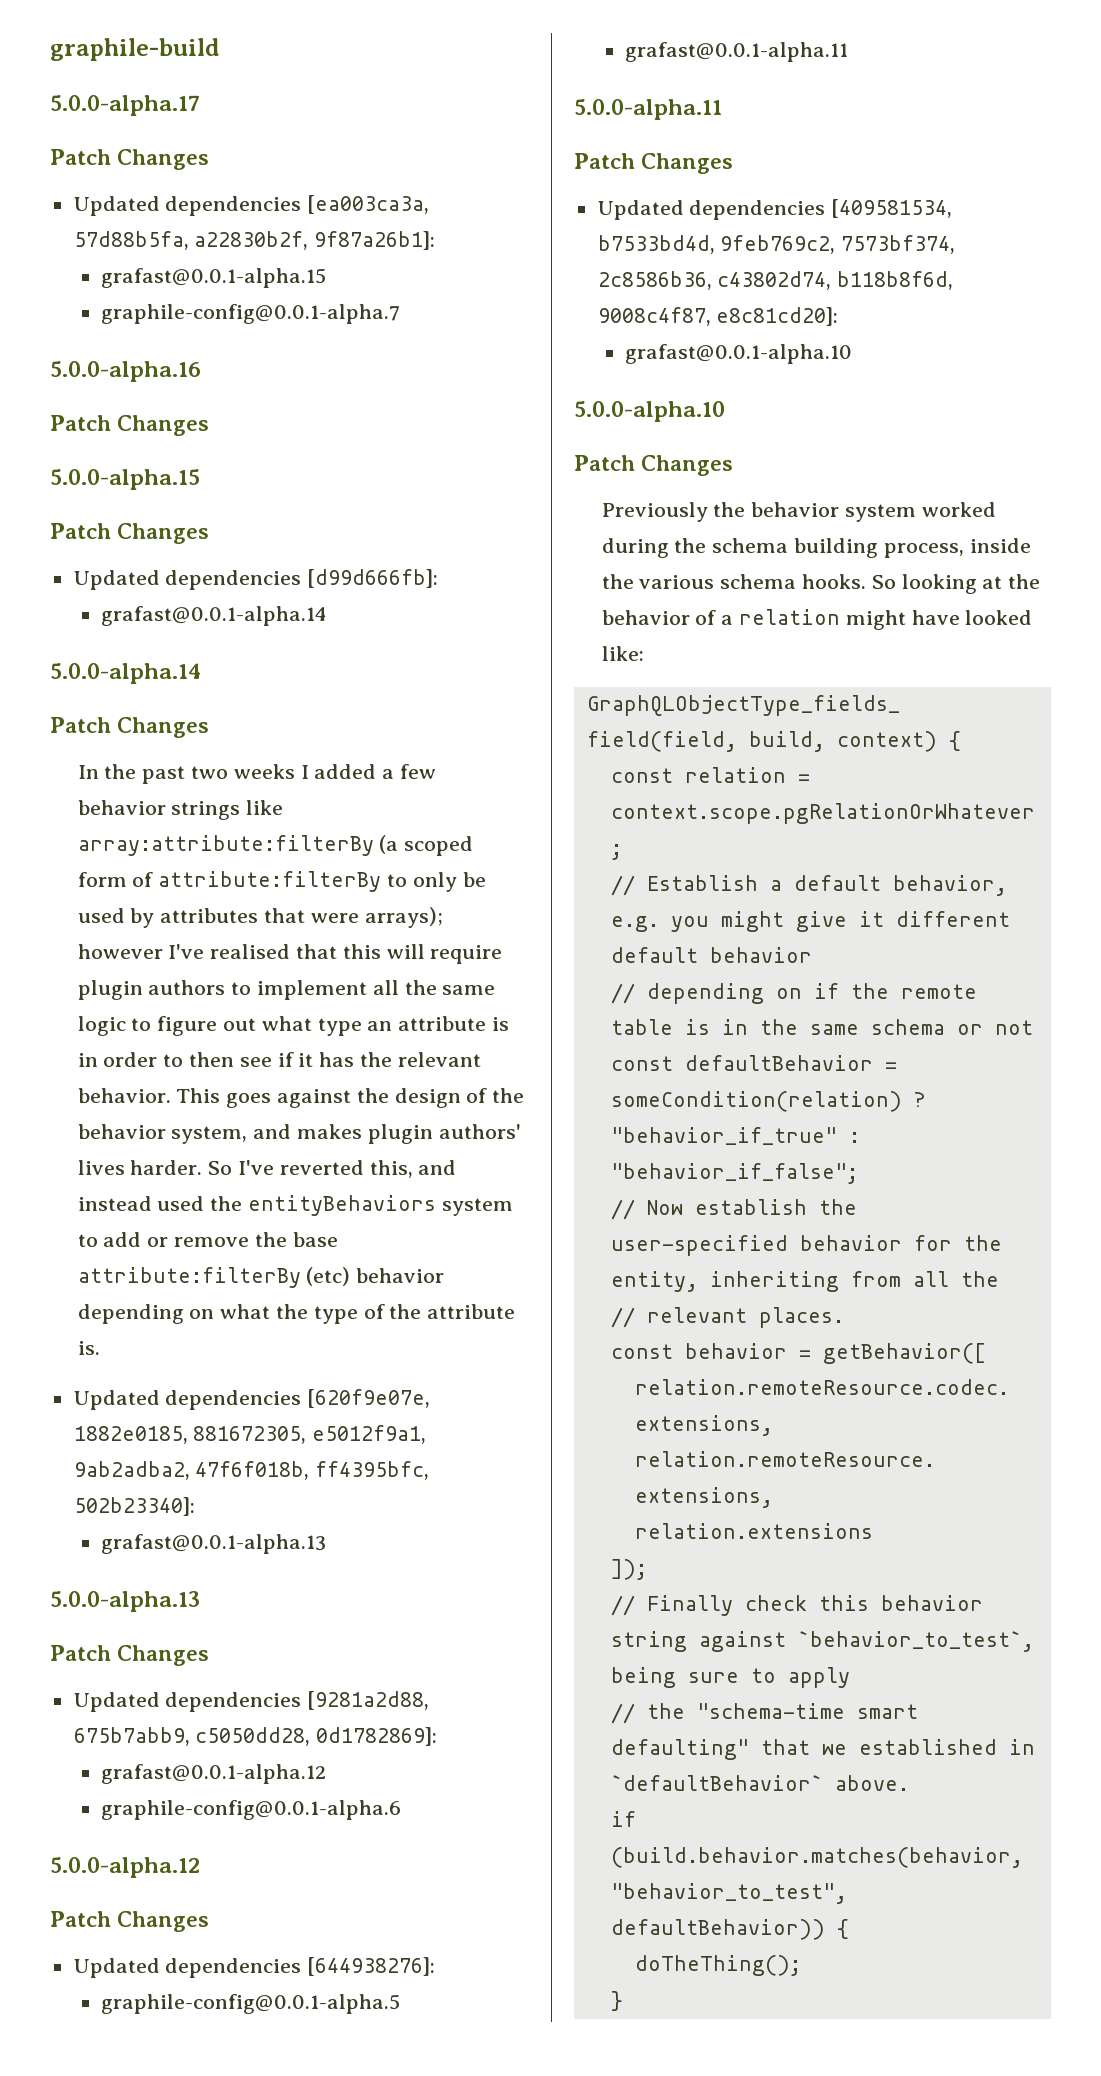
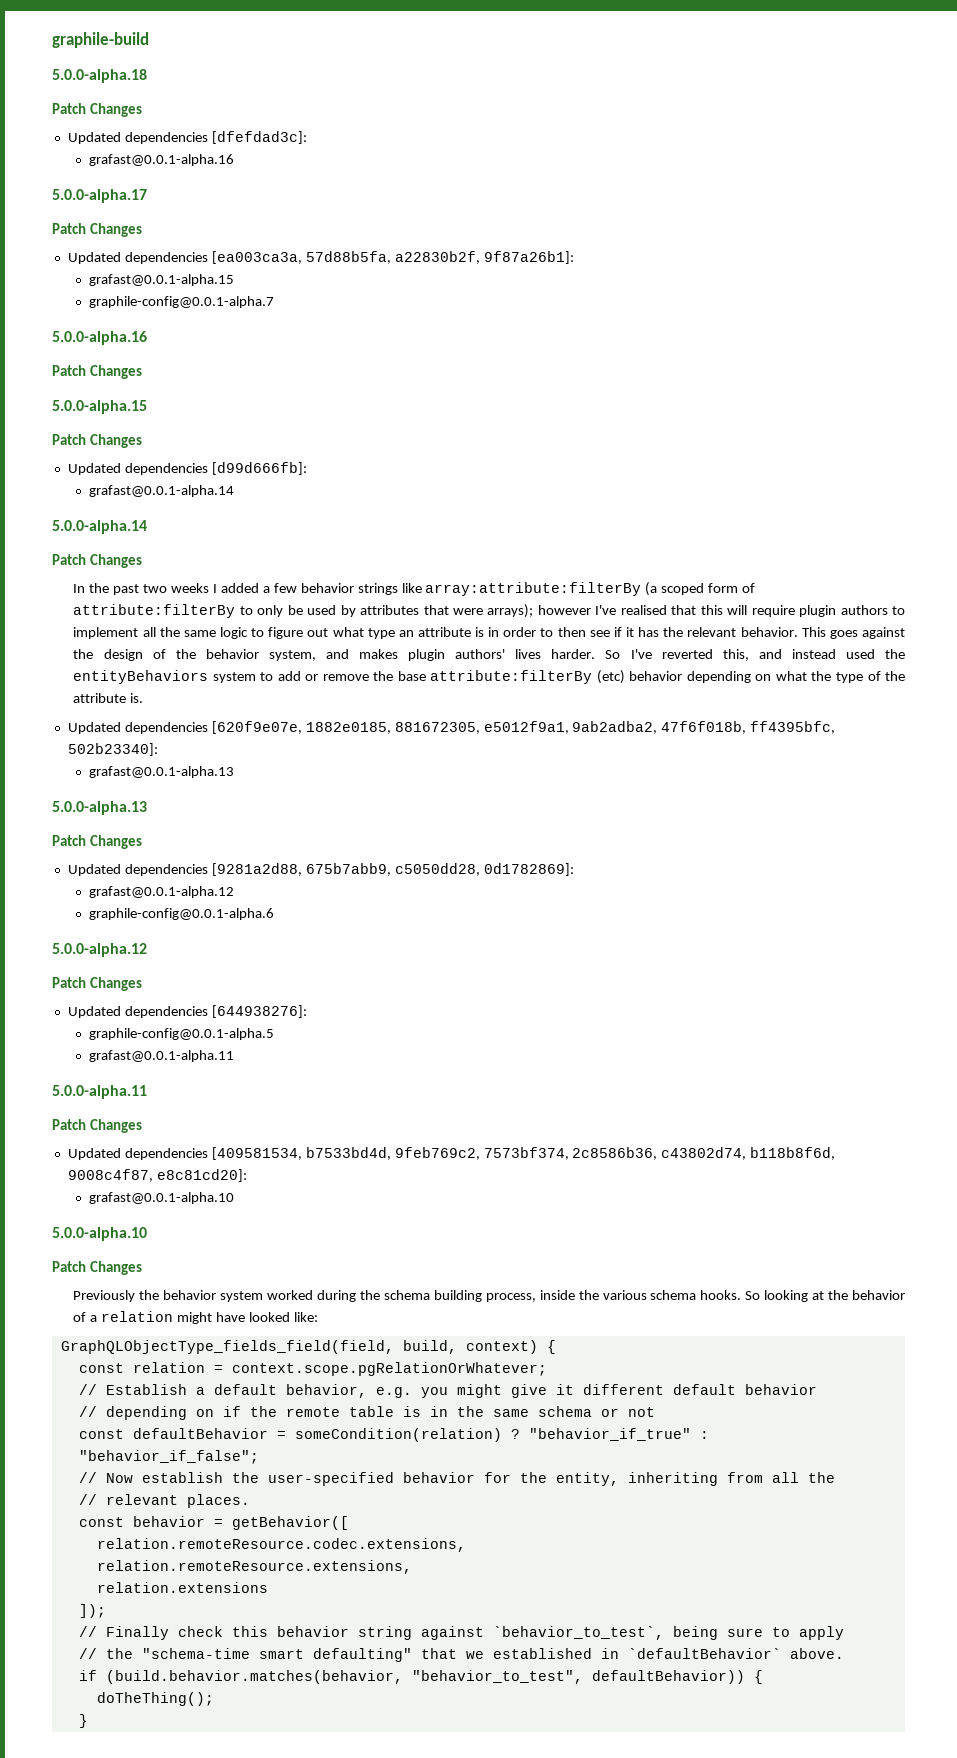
+ 5.0.0-alpha.18
+ Patch Changes
+ Updated dependencies [dfefdad3c]:
+ grafast@0.0.1-alpha.16

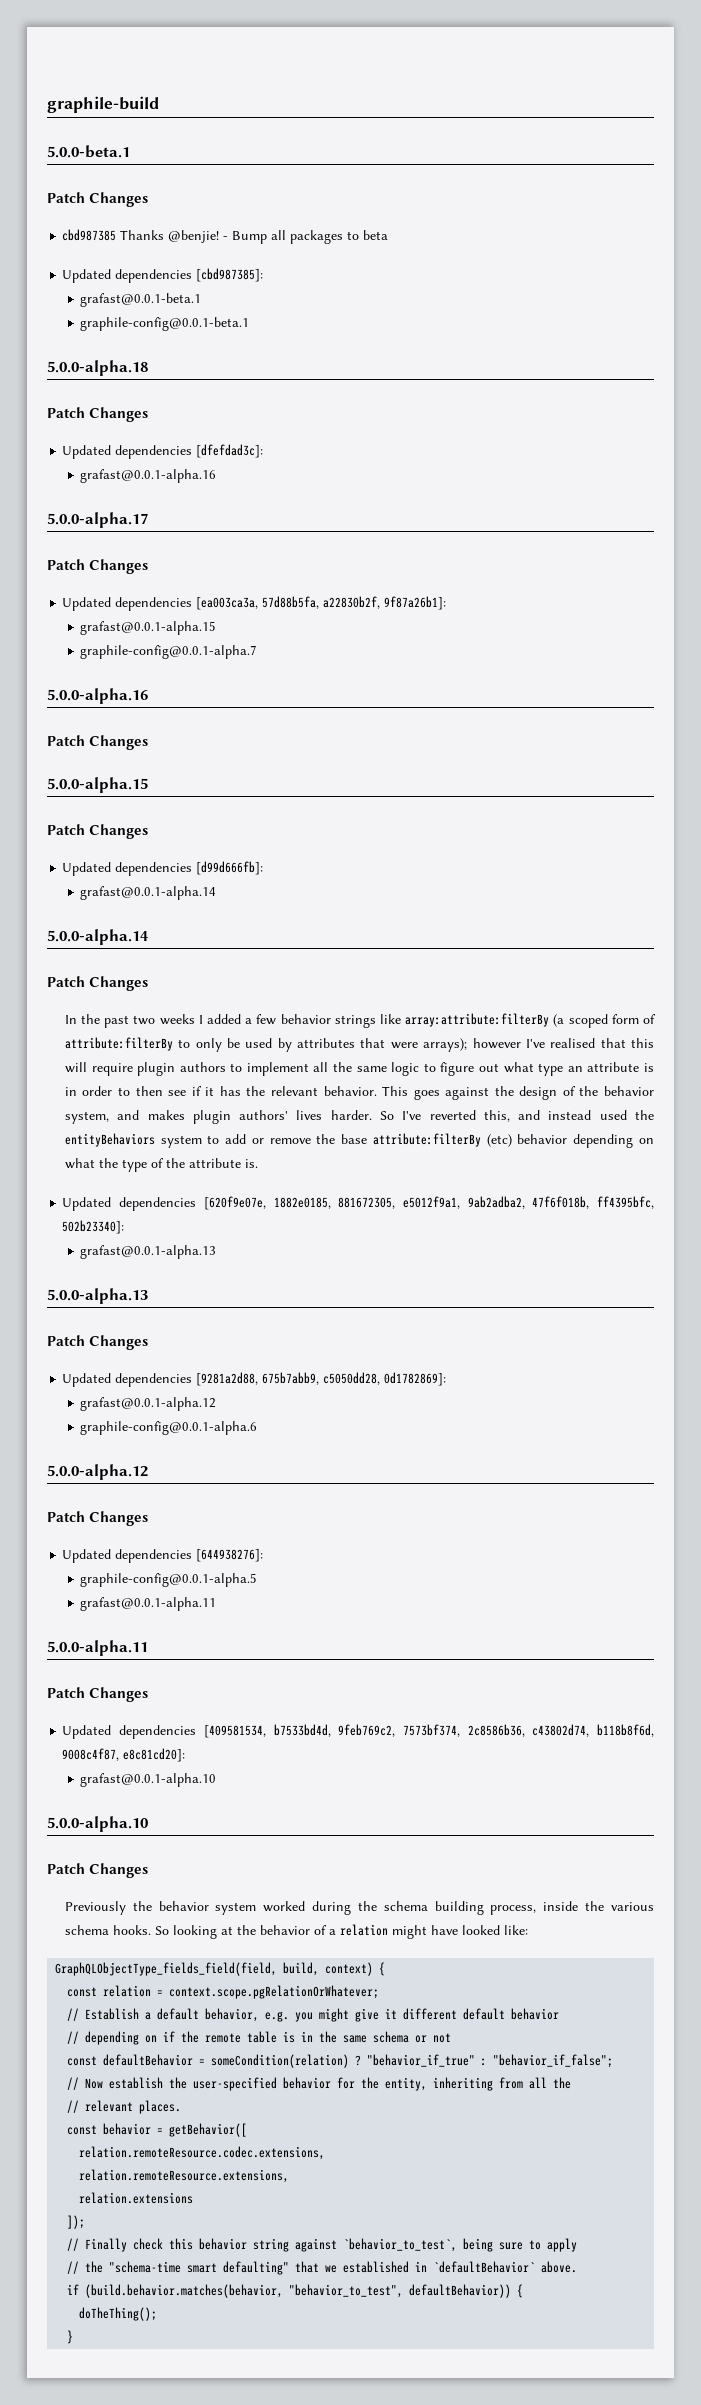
+ 5.0.0-beta.1
+ Patch Changes
+ cbd987385 Thanks @benjie! - Bump all packages to beta
+ Updated dependencies [cbd987385]:
+ grafast@0.0.1-beta.1
+ graphile-config@0.0.1-beta.1

